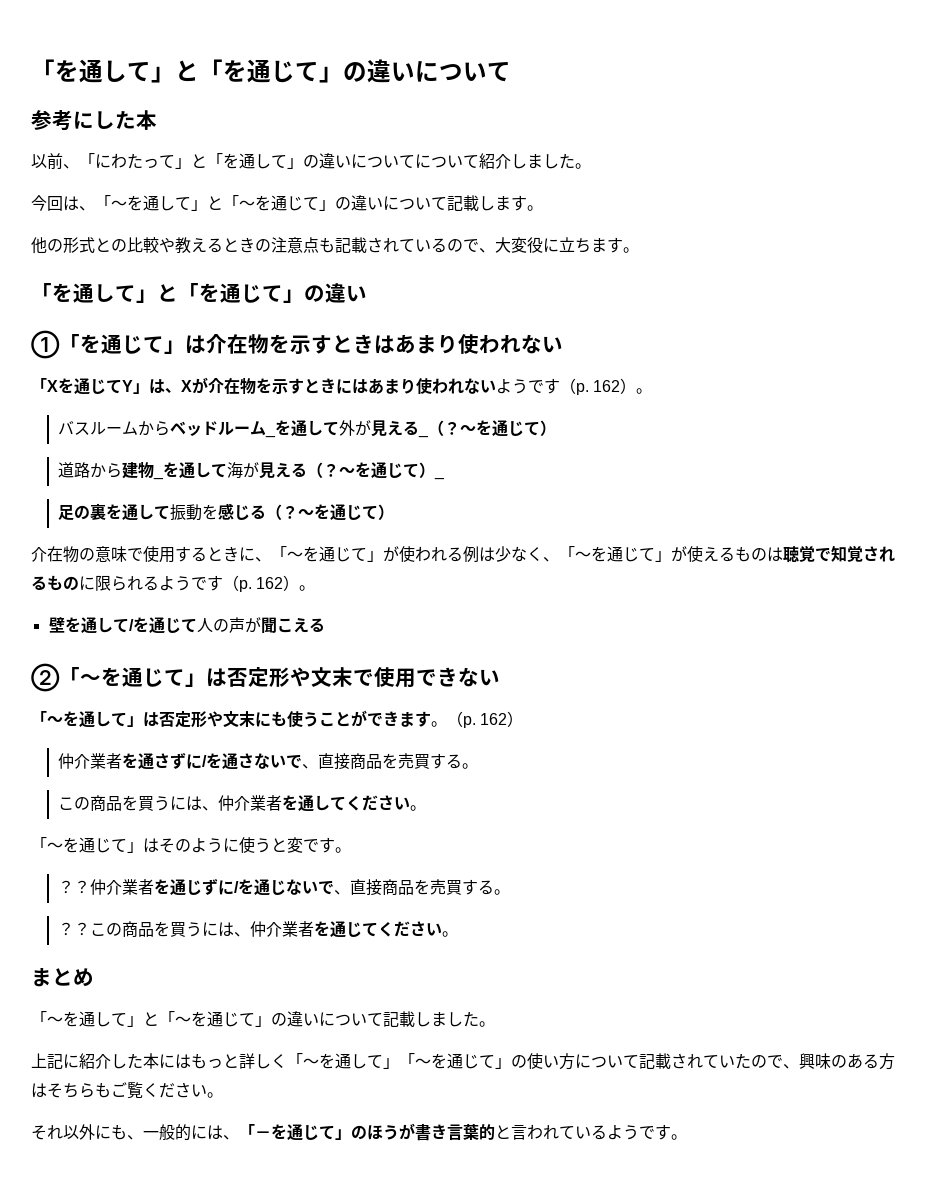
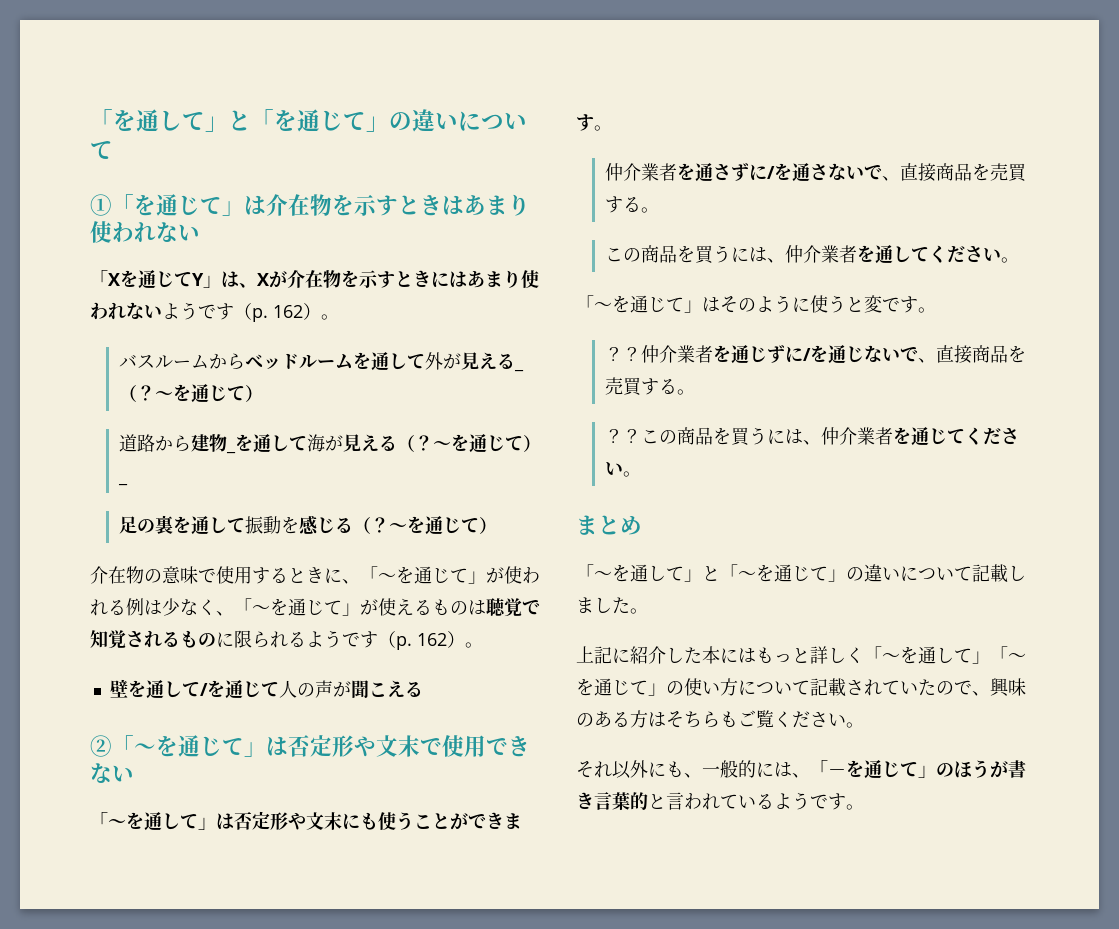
- 参考にした本
- 以前、「にわたって」と「を通して」の違いについてについて紹介しました。
- 今回は、「～を通して」と「～を通じて」の違いについて記載します。
- 他の形式との比較や教えるときの注意点も記載されているので、大変役に立ちます。
- 「を通して」と「を通じて」の違い
- バスルームからベッドルーム_を通して外が見える_（？
+ バスルームからベッドルームを通して外が見える_（？
- 「～を通して」は否定形や文末にも使うことができます。（p. 162）
+ 「～を通して」は否定形や文末にも使うことができます。

